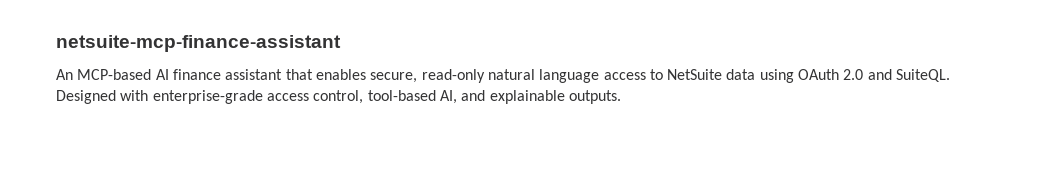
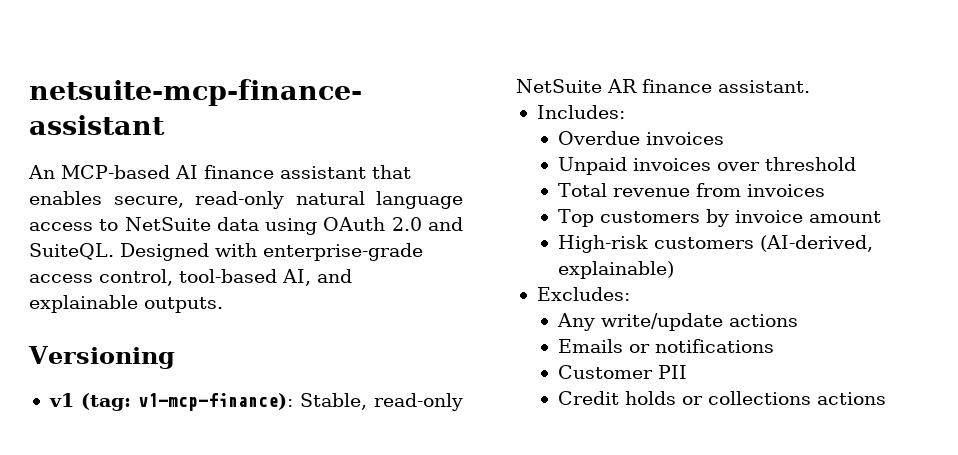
+ Versioning
+ v1 (tag: v1-mcp-finance): Stable, read-only NetSuite AR finance assistant.
+ Includes:
+ Overdue invoices
+ Unpaid invoices over threshold
+ Total revenue from invoices
+ Top customers by invoice amount
+ High-risk customers (AI-derived, explainable)
+ Excludes:
+ Any write/update actions
+ Emails or notifications
+ Customer PII
+ Credit holds or collections actions

